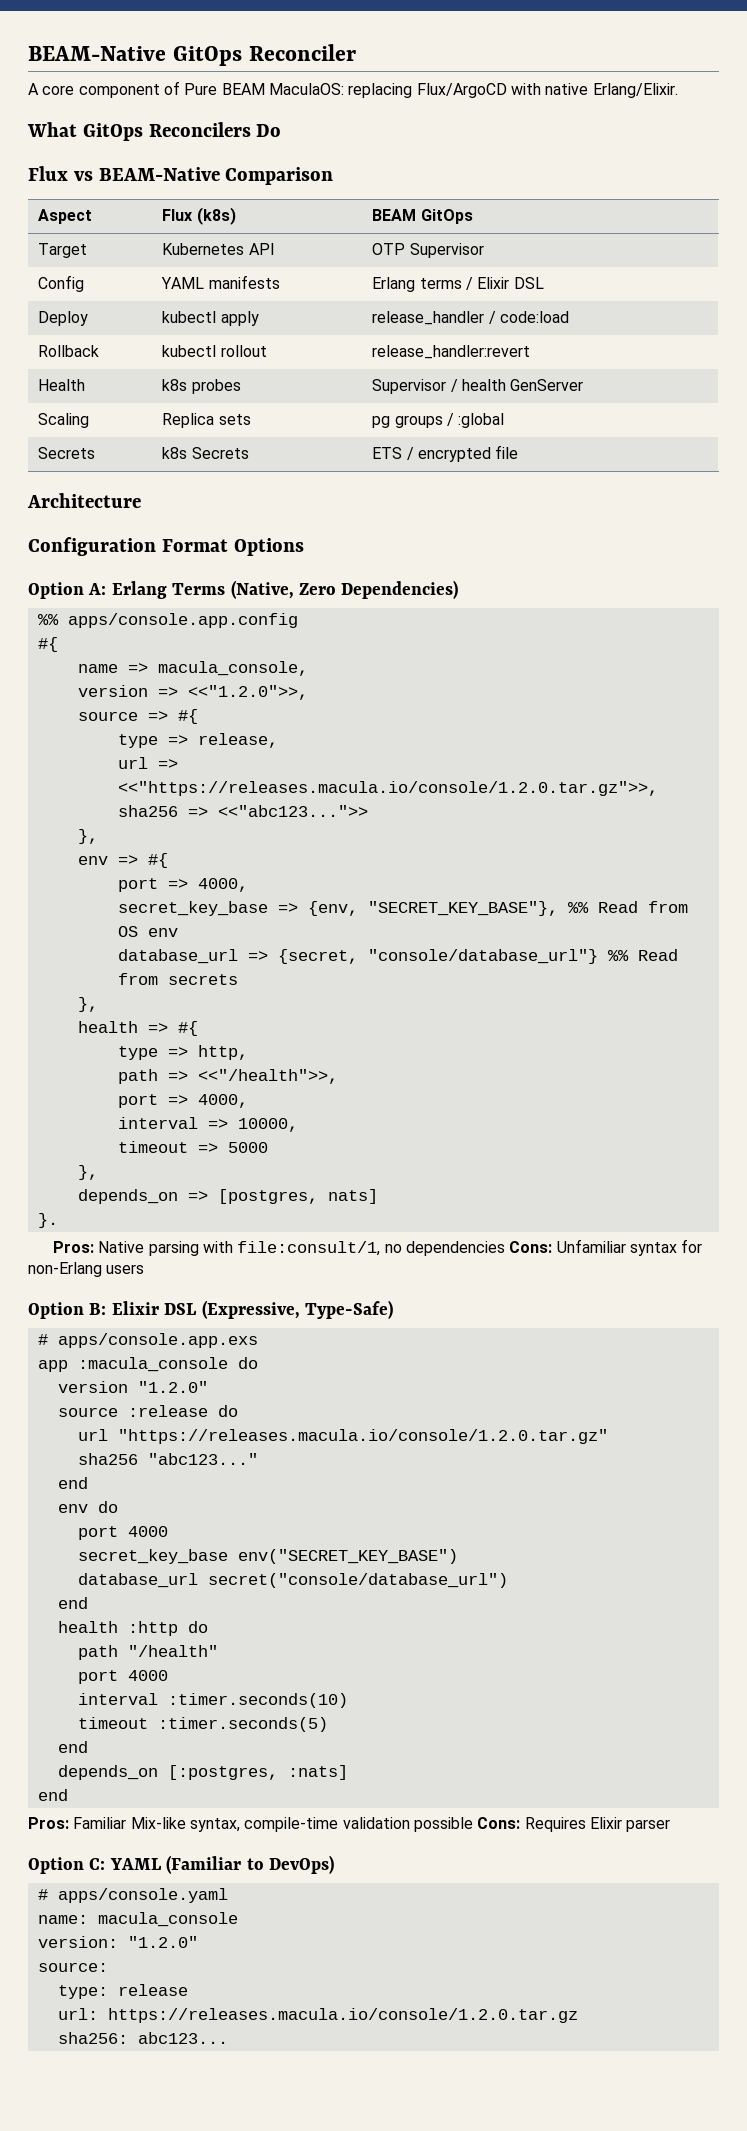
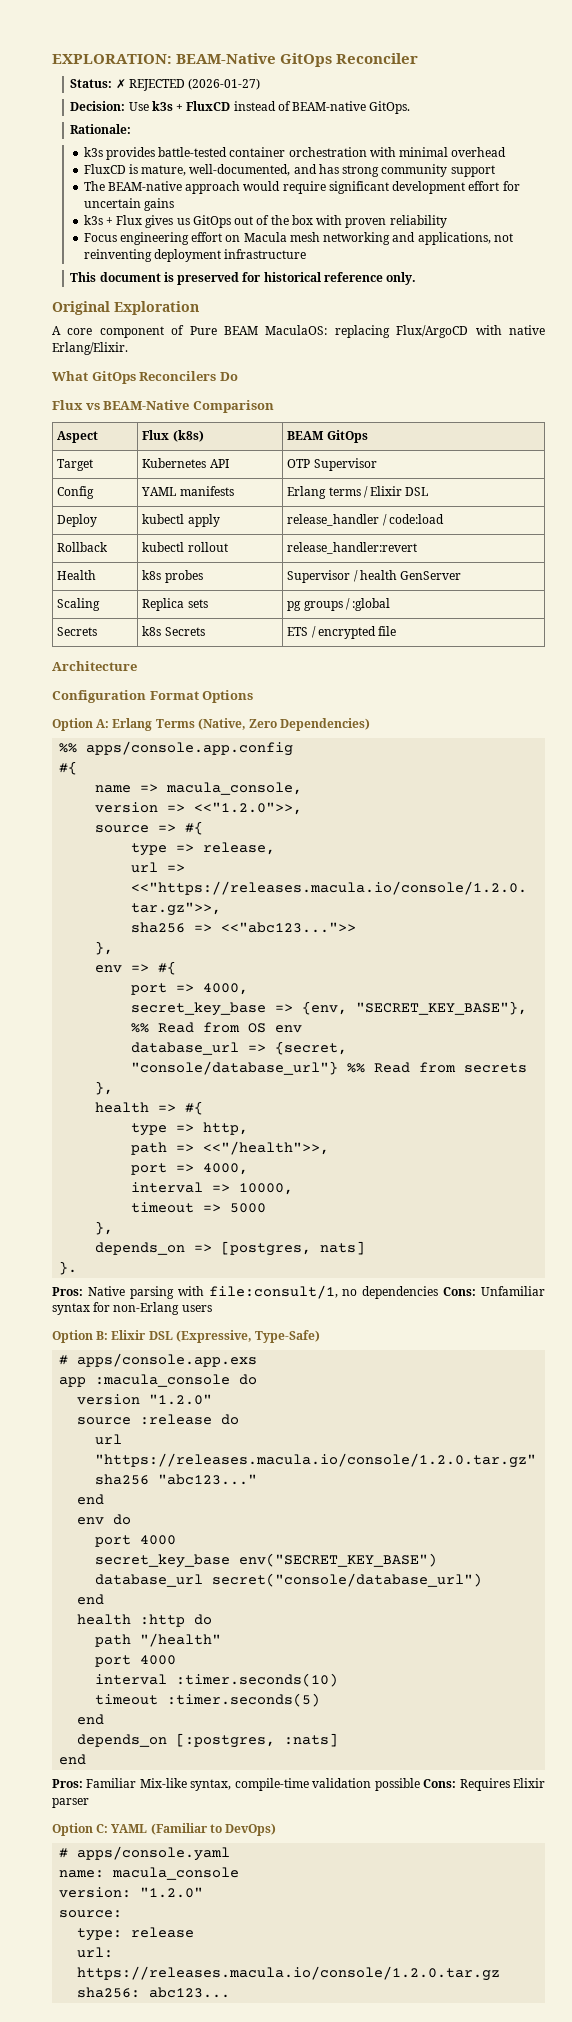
- BEAM-Native GitOps Reconciler
+ EXPLORATION: BEAM-Native GitOps Reconciler
+ Status: ✗ REJECTED (2026-01-27)
+ Decision: Use k3s + FluxCD instead of BEAM-native GitOps.
+ Rationale:
+ k3s provides battle-tested container orchestration with minimal overhead
+ FluxCD is mature, well-documented, and has strong community support
+ The BEAM-native approach would require significant development effort for uncertain gains
+ k3s + Flux gives us GitOps out of the box with proven reliability
+ Focus engineering effort on Macula mesh networking and applications, not reinventing deployment infrastructure
+ This document is preserved for historical reference only.
+ Original Exploration

